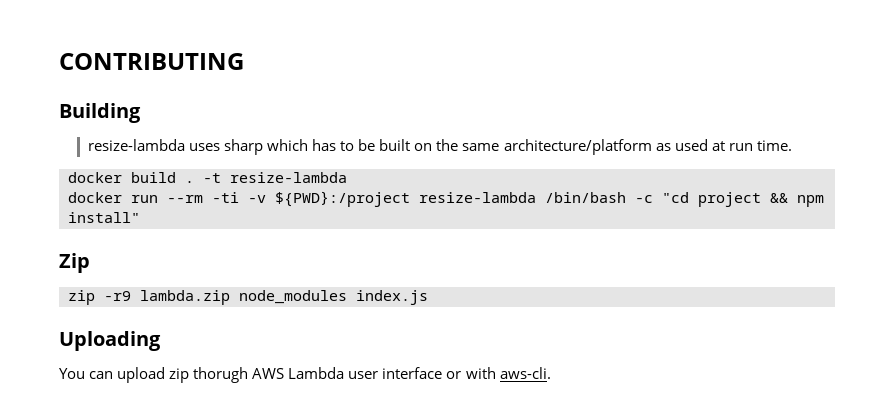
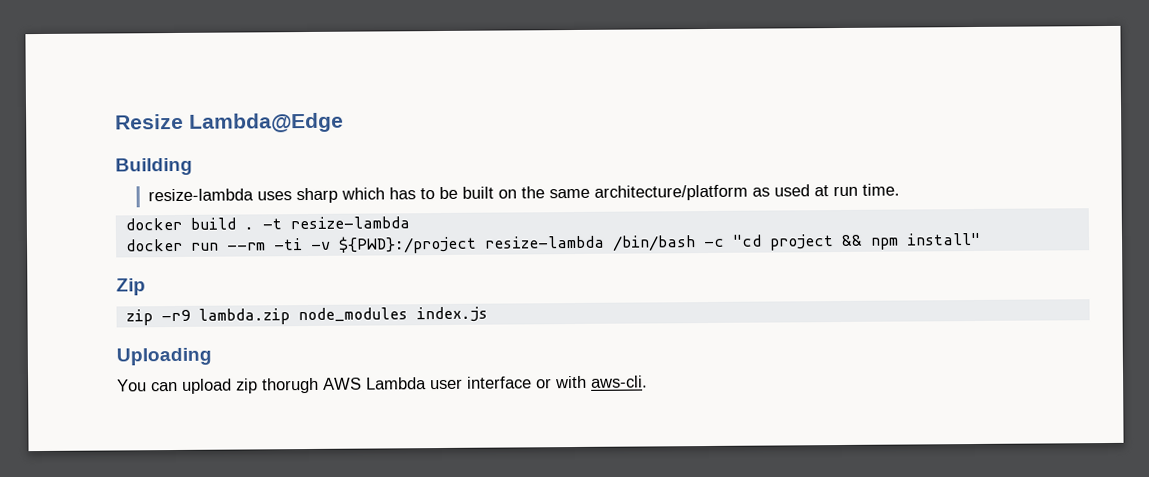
- CONTRIBUTING
+ Resize Lambda@Edge

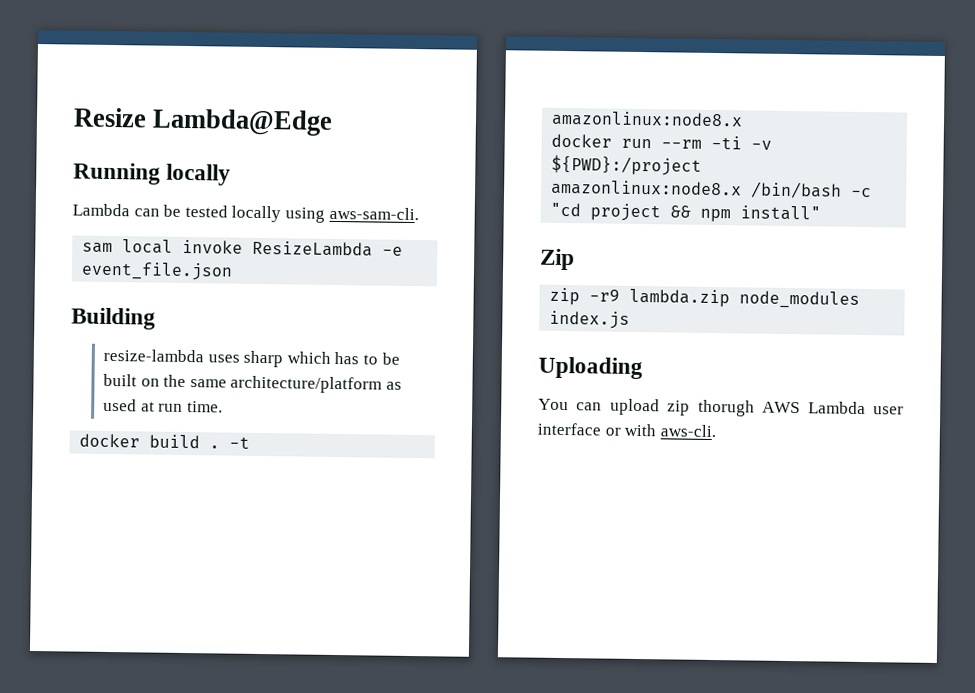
+ Running locally
+ Lambda can be tested locally using aws-sam-cli.
+ sam local invoke ResizeLambda -e event_file.json
- -t resize-lambda
+ -t amazonlinux:node8.x
- docker run --rm -ti -v ${PWD}:/project resize-lambda /bin/bash -c "cd project && npm install"
+ docker run --rm -ti -v ${PWD}:/project amazonlinux:node8.x /bin/bash -c "cd project && npm install"

